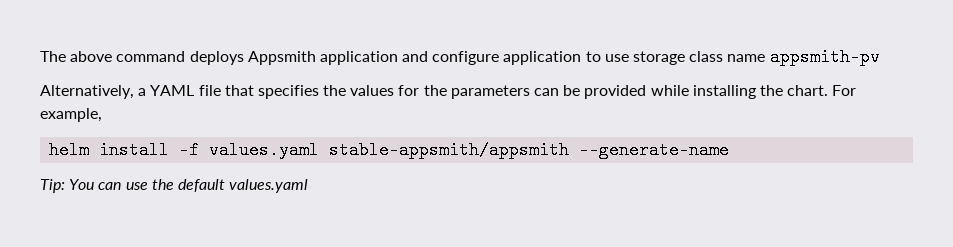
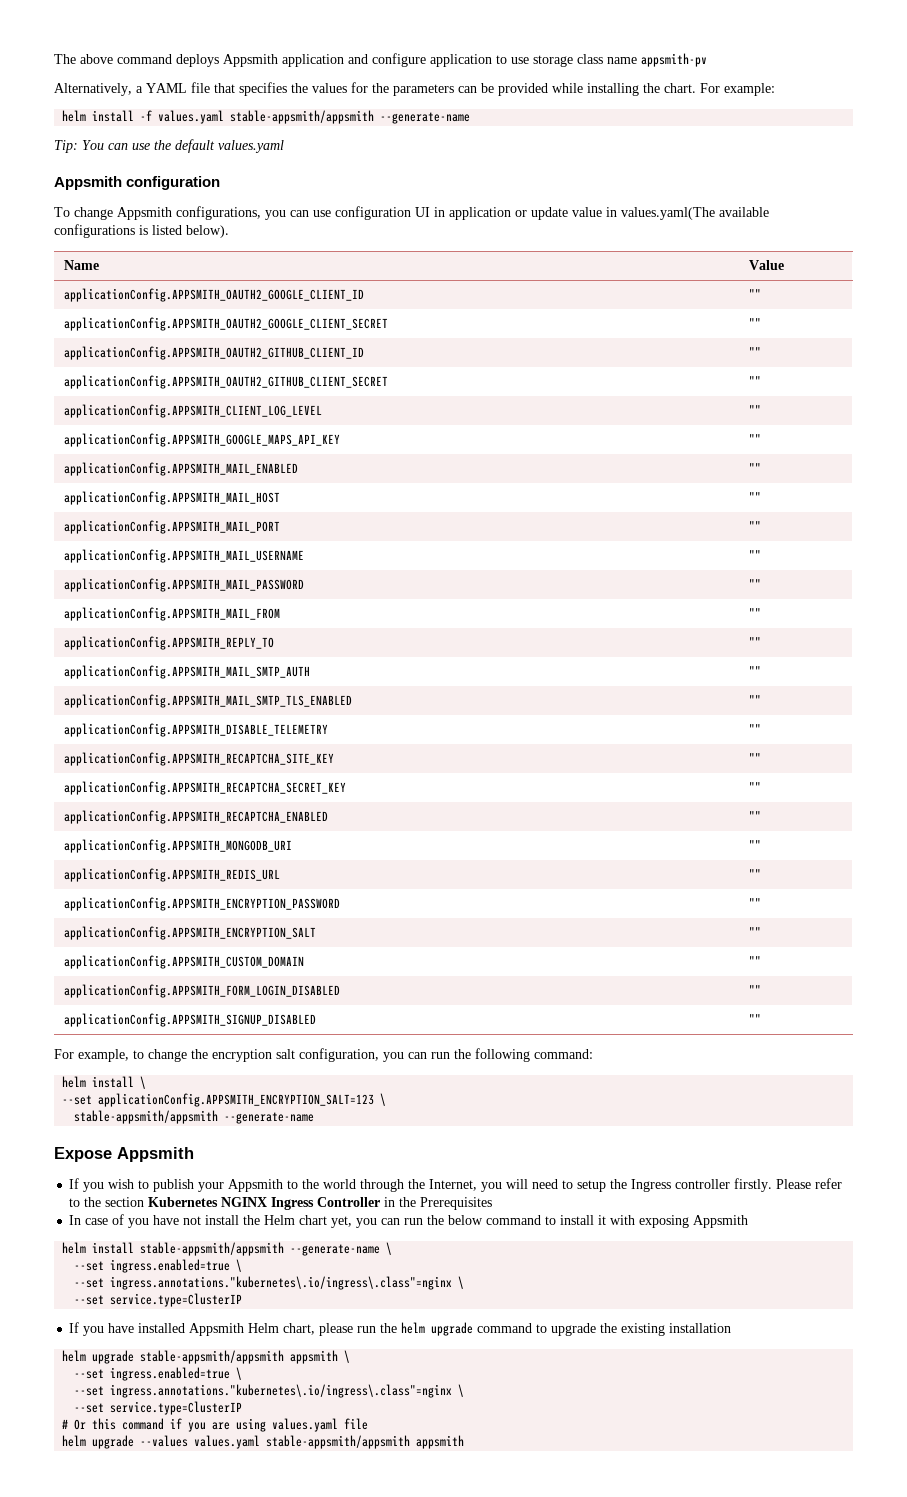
- For example,
+ For example:
+ Appsmith configuration
+ To change Appsmith configurations, you can use configuration UI in application or update value in values.yaml(The available configurations is listed below).
+ Name | Value
+ applicationConfig.APPSMITH_OAUTH2_GOOGLE_CLIENT_ID | ""
+ applicationConfig.APPSMITH_OAUTH2_GOOGLE_CLIENT_SECRET | ""
+ applicationConfig.APPSMITH_OAUTH2_GITHUB_CLIENT_ID | ""
+ applicationConfig.APPSMITH_OAUTH2_GITHUB_CLIENT_SECRET | ""
+ applicationConfig.APPSMITH_CLIENT_LOG_LEVEL | ""
+ applicationConfig.APPSMITH_GOOGLE_MAPS_API_KEY | ""
+ applicationConfig.APPSMITH_MAIL_ENABLED | ""
+ applicationConfig.APPSMITH_MAIL_HOST | ""
+ applicationConfig.APPSMITH_MAIL_PORT | ""
+ applicationConfig.APPSMITH_MAIL_USERNAME | ""
+ applicationConfig.APPSMITH_MAIL_PASSWORD | ""
+ applicationConfig.APPSMITH_MAIL_FROM | ""
+ applicationConfig.APPSMITH_REPLY_TO | ""
+ applicationConfig.APPSMITH_MAIL_SMTP_AUTH | ""
+ applicationConfig.APPSMITH_MAIL_SMTP_TLS_ENABLED | ""
+ applicationConfig.APPSMITH_DISABLE_TELEMETRY | ""
+ applicationConfig.APPSMITH_RECAPTCHA_SITE_KEY | ""
+ applicationConfig.APPSMITH_RECAPTCHA_SECRET_KEY | ""
+ applicationConfig.APPSMITH_RECAPTCHA_ENABLED | ""
+ applicationConfig.APPSMITH_MONGODB_URI | ""
+ applicationConfig.APPSMITH_REDIS_URL | ""
+ applicationConfig.APPSMITH_ENCRYPTION_PASSWORD | ""
+ applicationConfig.APPSMITH_ENCRYPTION_SALT | ""
+ applicationConfig.APPSMITH_CUSTOM_DOMAIN | ""
+ applicationConfig.APPSMITH_FORM_LOGIN_DISABLED | ""
+ applicationConfig.APPSMITH_SIGNUP_DISABLED | ""
+ For example, to change the encryption salt configuration, you can run the following command:
+ helm install \
+ --set applicationConfig.APPSMITH_ENCRYPTION_SALT=123 \
+ stable-appsmith/appsmith --generate-name
+ Expose Appsmith
+ If you wish to publish your Appsmith to the world through the Internet, you will need to setup the Ingress controller firstly. Please refer to the section Kubernetes NGINX Ingress Controller in the Prerequisites
+ In case of you have not install the Helm chart yet, you can run the below command to install it with exposing Appsmith
+ helm install stable-appsmith/appsmith --generate-name \
+ --set ingress.enabled=true \
+ --set ingress.annotations."kubernetes\.io/ingress\.class"=nginx \
+ --set service.type=ClusterIP
+ If you have installed Appsmith Helm chart, please run the helm upgrade command to upgrade the existing installation
+ helm upgrade stable-appsmith/appsmith appsmith \
+ --set ingress.enabled=true \
+ --set ingress.annotations."kubernetes\.io/ingress\.class"=nginx \
+ --set service.type=ClusterIP
+ # Or this command if you are using values.yaml file
+ helm upgrade --values values.yaml stable-appsmith/appsmith appsmith

